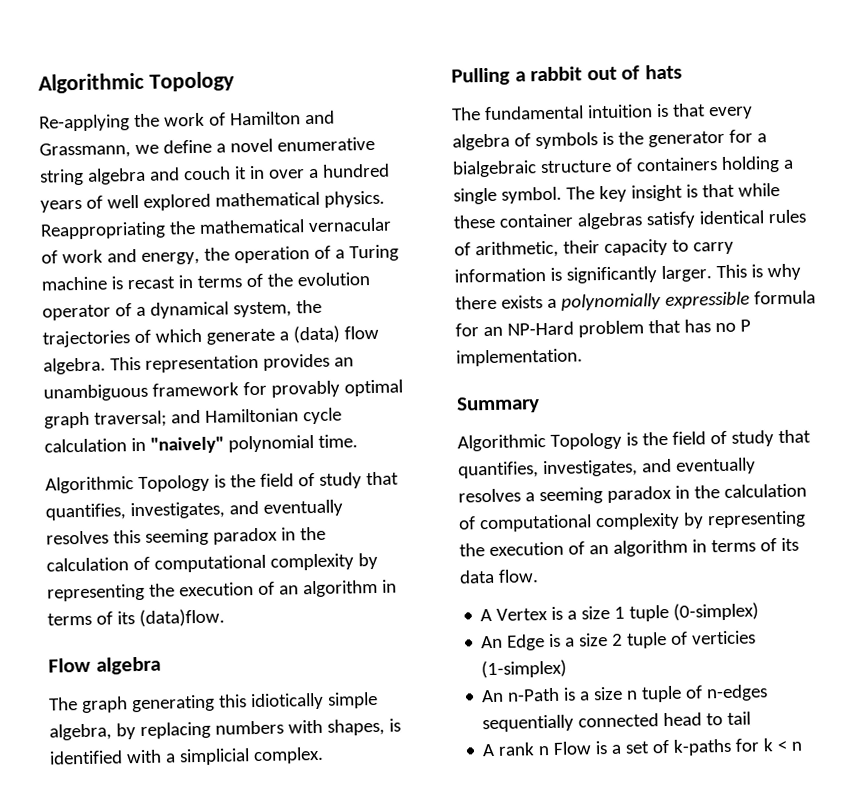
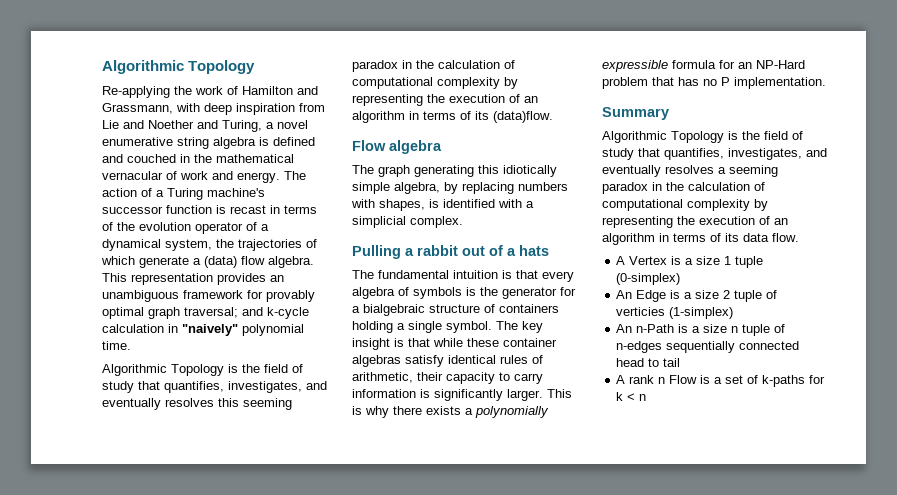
- Re-applying the work of Hamilton and Grassmann, we define a novel enumerative string algebra and couch it in over a hundred years of well explored mathematical physics. Reappropriating the mathematical vernacular of work and energy, the operation of a Turing machine is recast in terms of the evolution operator of a dynamical system, the trajectories of which generate a (data) flow algebra.
+ Re-applying the work of Hamilton and Grassmann, with deep inspiration from Lie and Noether and Turing, a novel enumerative string algebra is defined and couched in the mathematical vernacular of work and energy. The action of a Turing machine's successor function is recast in terms of the evolution operator of a dynamical system, the trajectories of which generate a (data) flow algebra.
- This representation provides an unambiguous framework for provably optimal graph traversal; and Hamiltonian cycle calculation in "naively" polynomial time.
+ This representation provides an unambiguous framework for provably optimal graph traversal; and k-cycle calculation in "naively" polynomial time.
- Pulling a rabbit out of hats
+ Pulling a rabbit out of a hats

